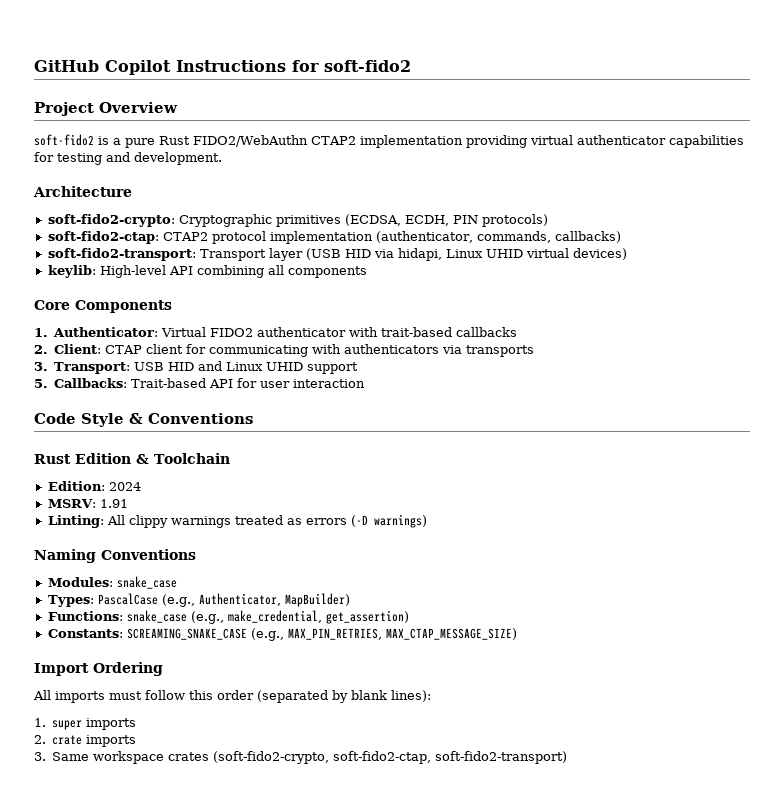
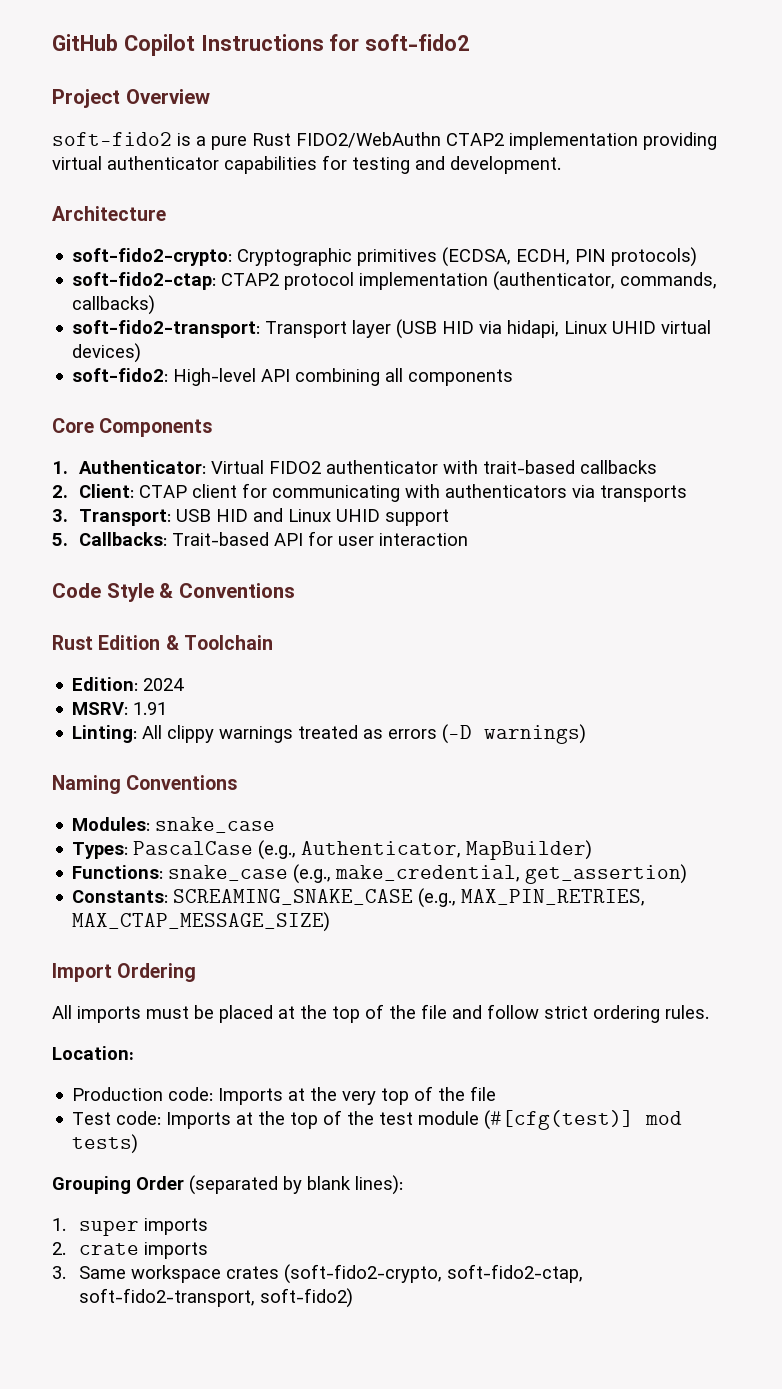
- keylib: High-level API combining all components
+ soft-fido2: High-level API combining all components
- All imports must follow this order (separated by blank lines):
+ All imports must be placed at the top of the file and follow strict ordering rules.
+ Location:
+ Production code: Imports at the very top of the file
+ Test code: Imports at the top of the test module (#[cfg(test)] mod tests)
+ Grouping Order (separated by blank lines):
- 3. Same workspace crates (soft-fido2-crypto, soft-fido2-ctap, soft-fido2-transport)
+ 3. Same workspace crates (soft-fido2-crypto, soft-fido2-ctap, soft-fido2-transport, soft-fido2)

